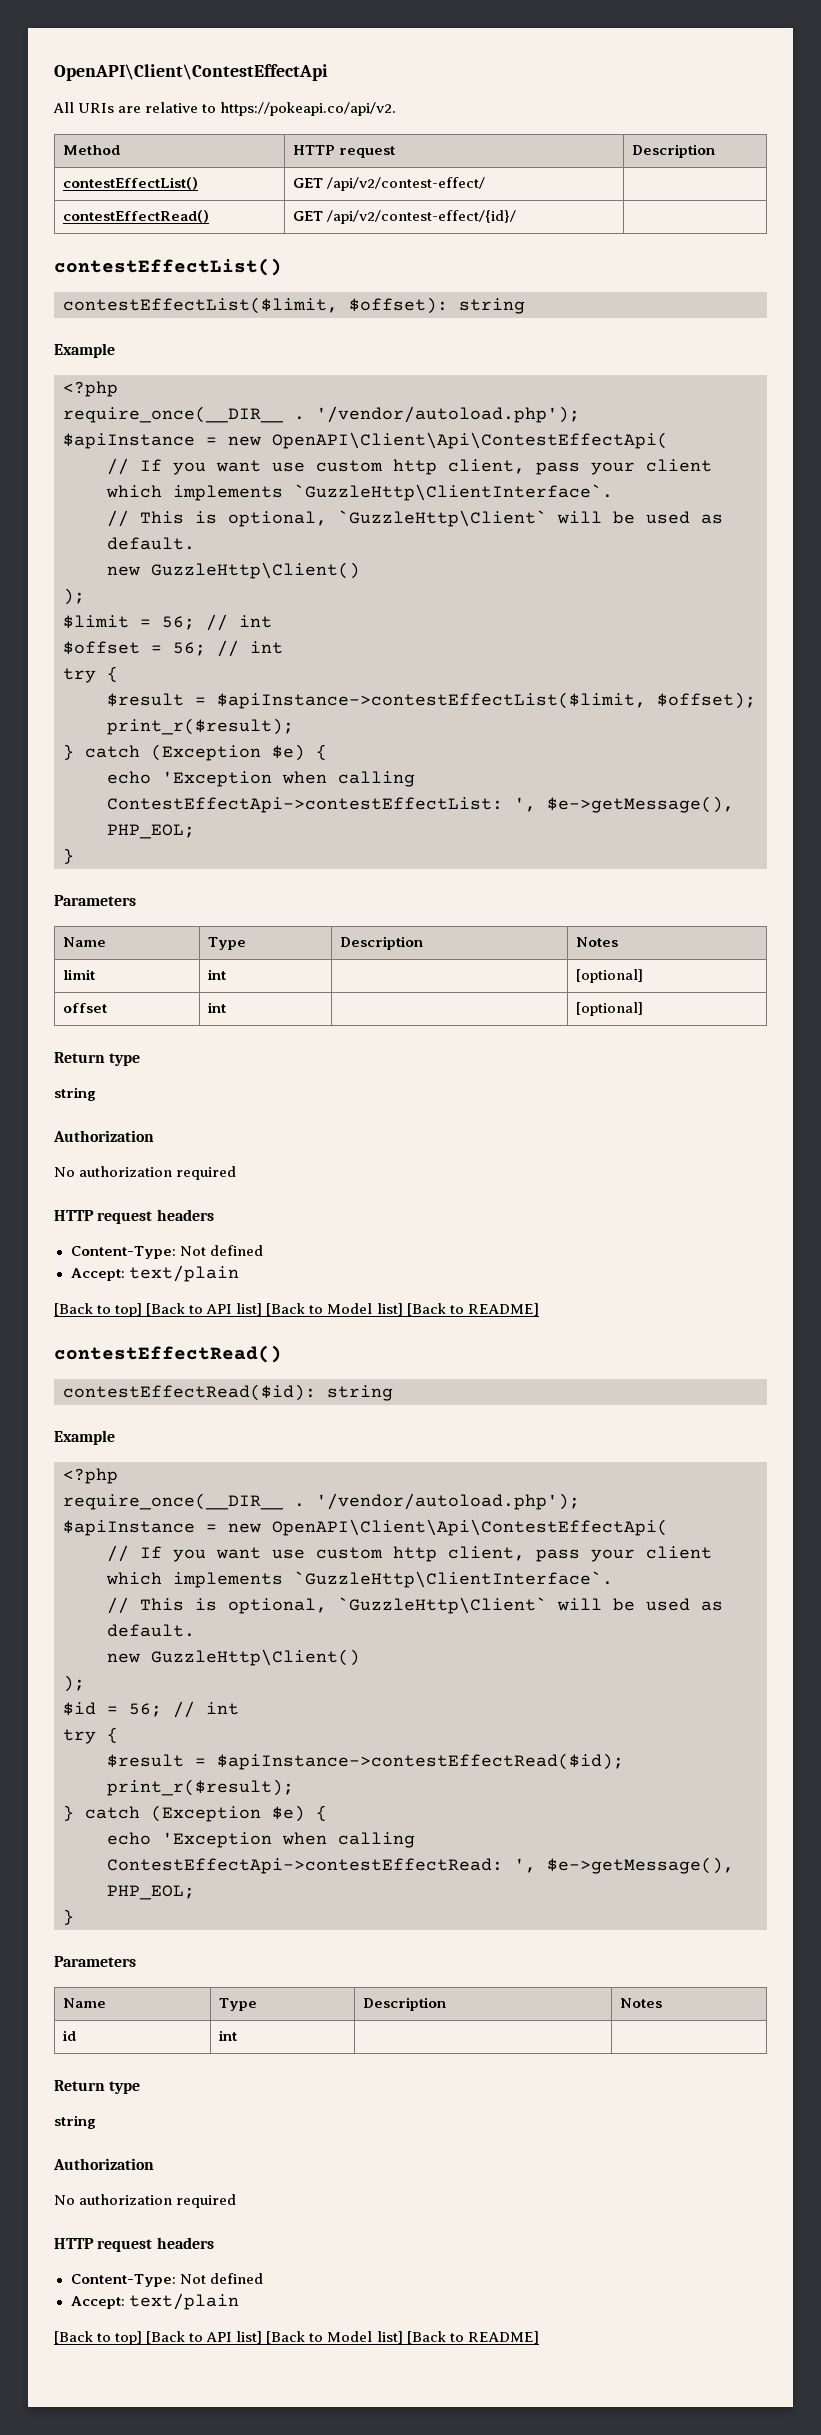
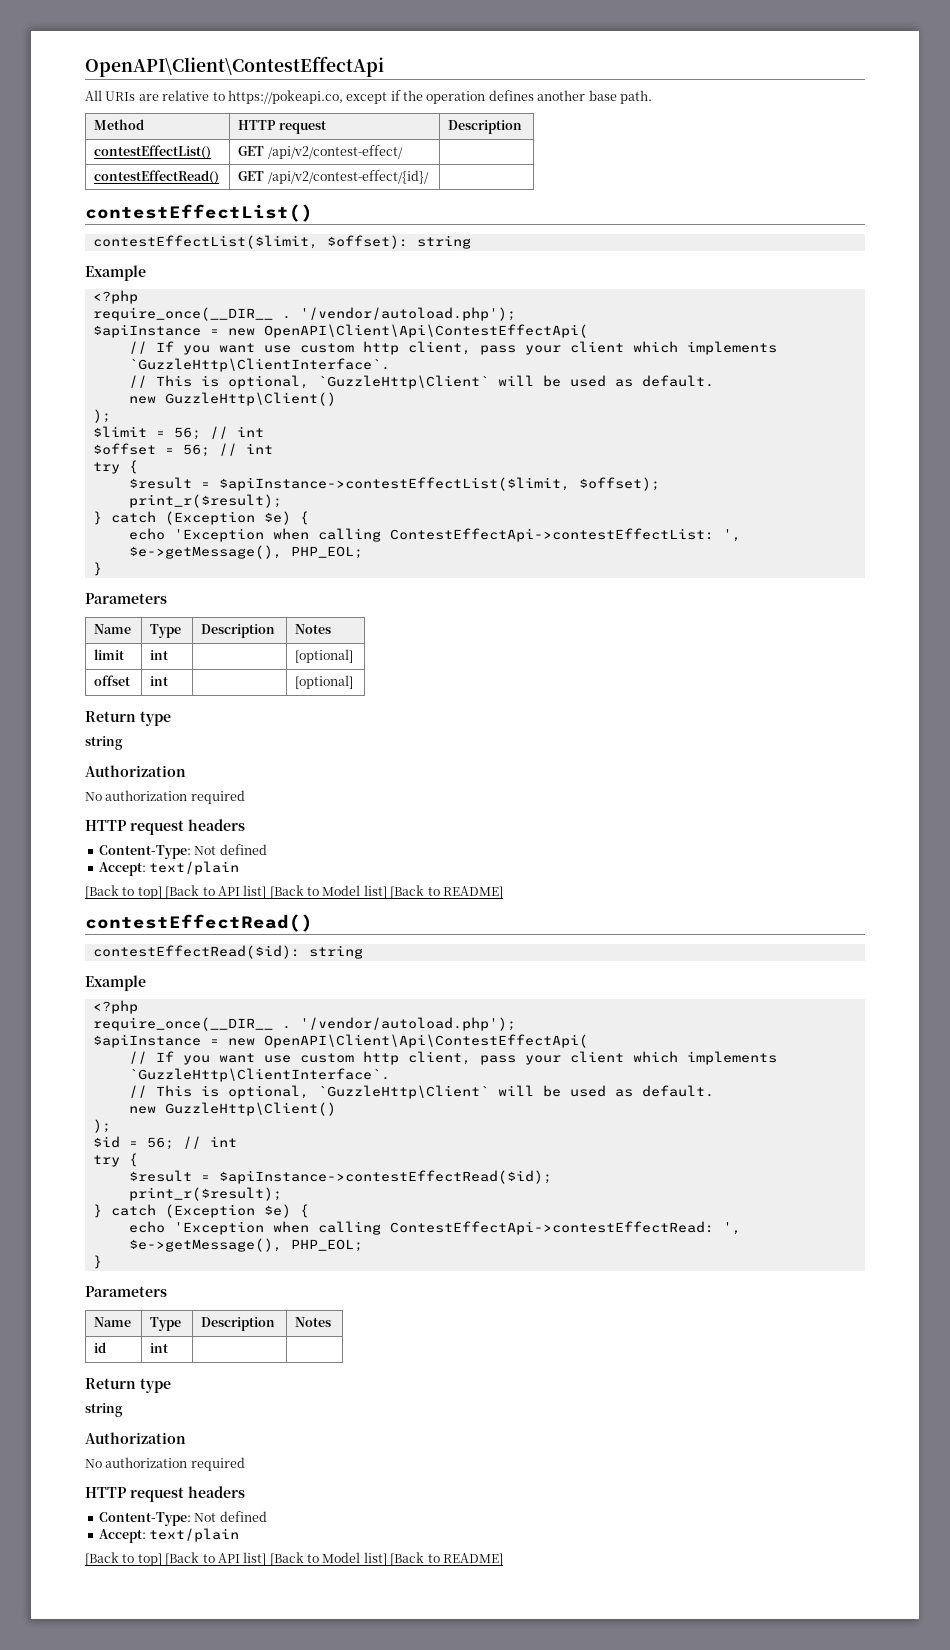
- All URIs are relative to https://pokeapi.co/api/v2.
+ All URIs are relative to https://pokeapi.co, except if the operation defines another base path.

